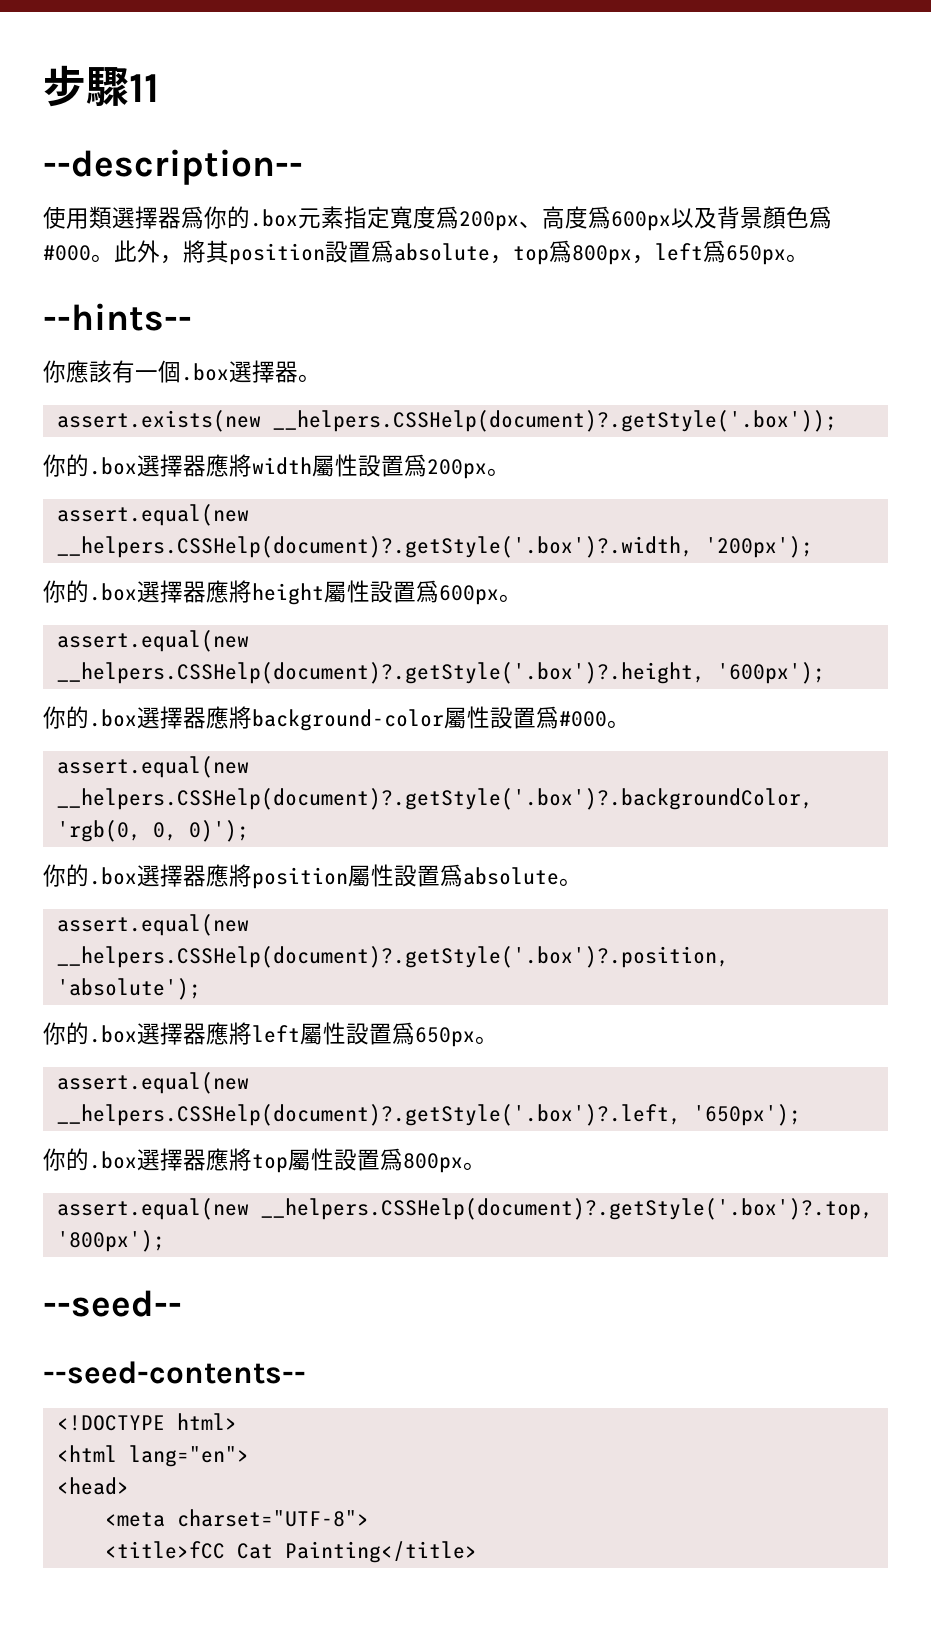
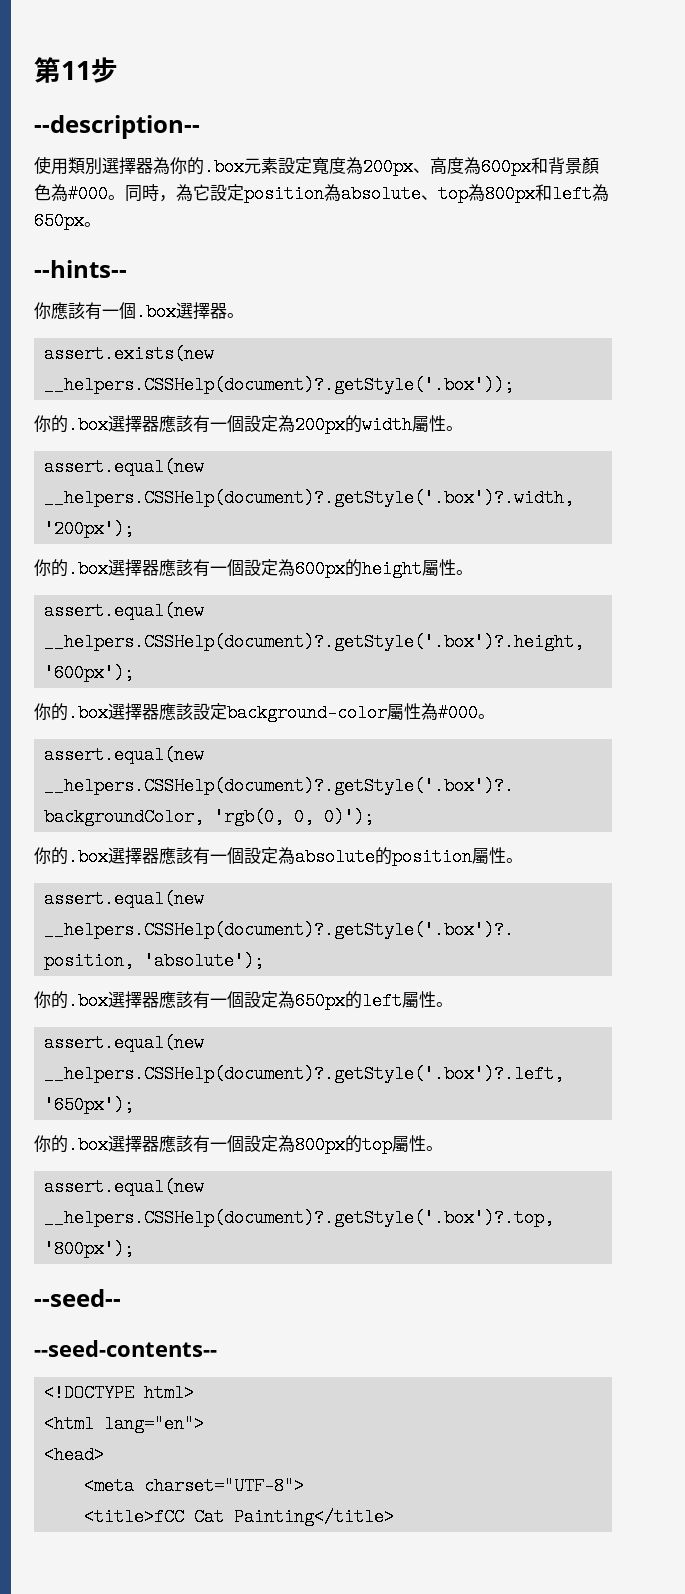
- 步驟11
+ 第11步
- 使用類選擇器爲你的.box元素指定寬度爲200px、高度爲600px以及背景顏色爲#000。此外，將其position設置爲absolute，top爲800px，left爲650px。
+ 使用類別選擇器為你的.box元素設定寬度為200px、高度為600px和背景顏色為#000。同時，為它設定position為absolute、top為800px和left為650px。
- 你的.box選擇器應將width屬性設置爲200px。
+ 你的.box選擇器應該有一個設定為200px的width屬性。
- 你的.box選擇器應將height屬性設置爲600px。
+ 你的.box選擇器應該有一個設定為600px的height屬性。
- 你的.box選擇器應將background-color屬性設置爲#000。
+ 你的.box選擇器應該設定background-color屬性為#000。
- 你的.box選擇器應將position屬性設置爲absolute。
+ 你的.box選擇器應該有一個設定為absolute的position屬性。
- 你的.box選擇器應將left屬性設置爲650px。
+ 你的.box選擇器應該有一個設定為650px的left屬性。
- 你的.box選擇器應將top屬性設置爲800px。
+ 你的.box選擇器應該有一個設定為800px的top屬性。

